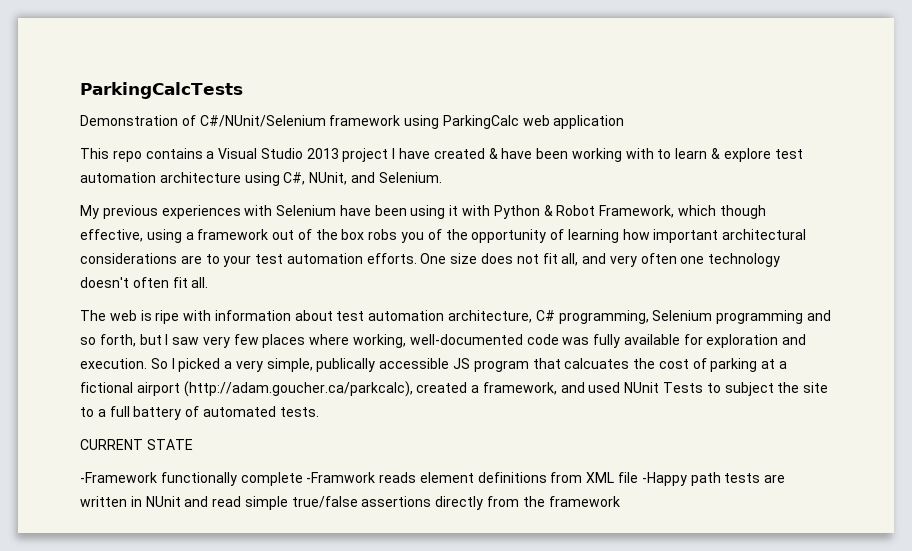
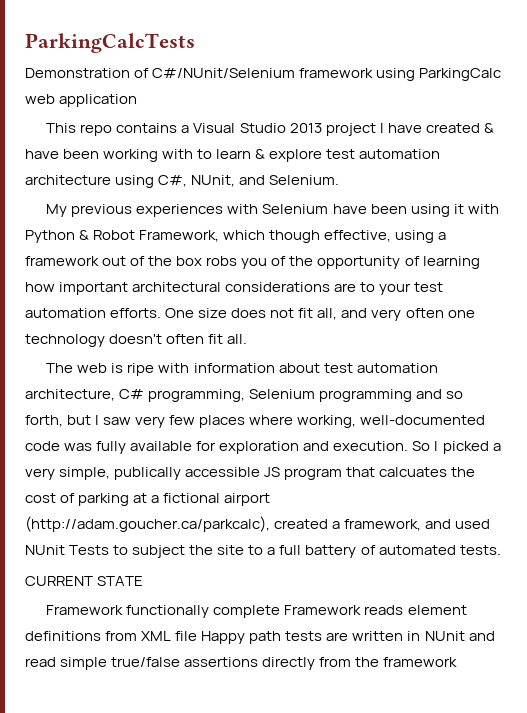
- -Framework functionally complete -Framwork reads element definitions from XML file -Happy path tests are written in NUnit and read simple true/false assertions directly from the framework
+ Framework functionally complete Framework reads element definitions from XML file Happy path tests are written in NUnit and read simple true/false assertions directly from the framework

